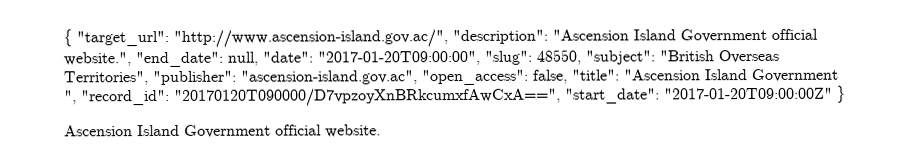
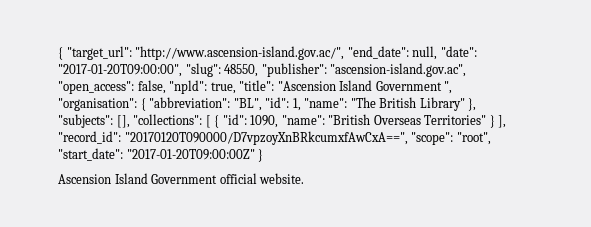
- { "target_url": "http://www.ascension-island.gov.ac/", "description": "Ascension Island Government official website.", "end_date": null, "date": "2017-01-20T09:00:00", "slug": 48550, "subject": "British Overseas Territories", "publisher": "ascension-island.gov.ac", "open_access": false, "title": "Ascension Island Government ", "record_id": "20170120T090000/D7vpzoyXnBRkcumxfAwCxA==", "start_date": "2017-01-20T09:00:00Z" }
+ { "target_url": "http://www.ascension-island.gov.ac/", "end_date": null, "date": "2017-01-20T09:00:00", "slug": 48550, "publisher": "ascension-island.gov.ac", "open_access": false, "npld": true, "title": "Ascension Island Government ", "organisation": { "abbreviation": "BL", "id": 1, "name": "The British Library" }, "subjects": [], "collections": [ { "id": 1090, "name": "British Overseas Territories" } ], "record_id": "20170120T090000/D7vpzoyXnBRkcumxfAwCxA==", "scope": "root", "start_date": "2017-01-20T09:00:00Z" }

